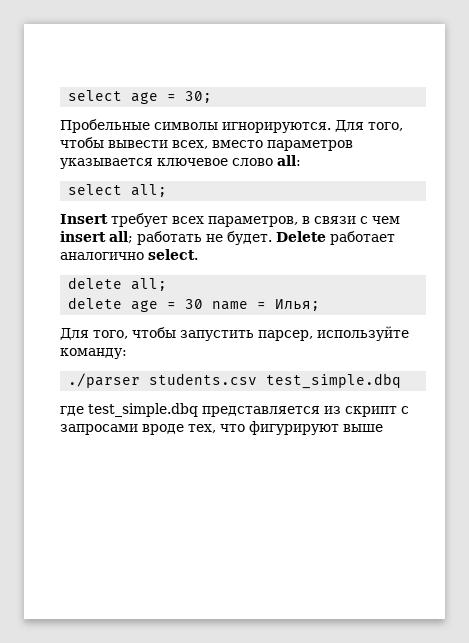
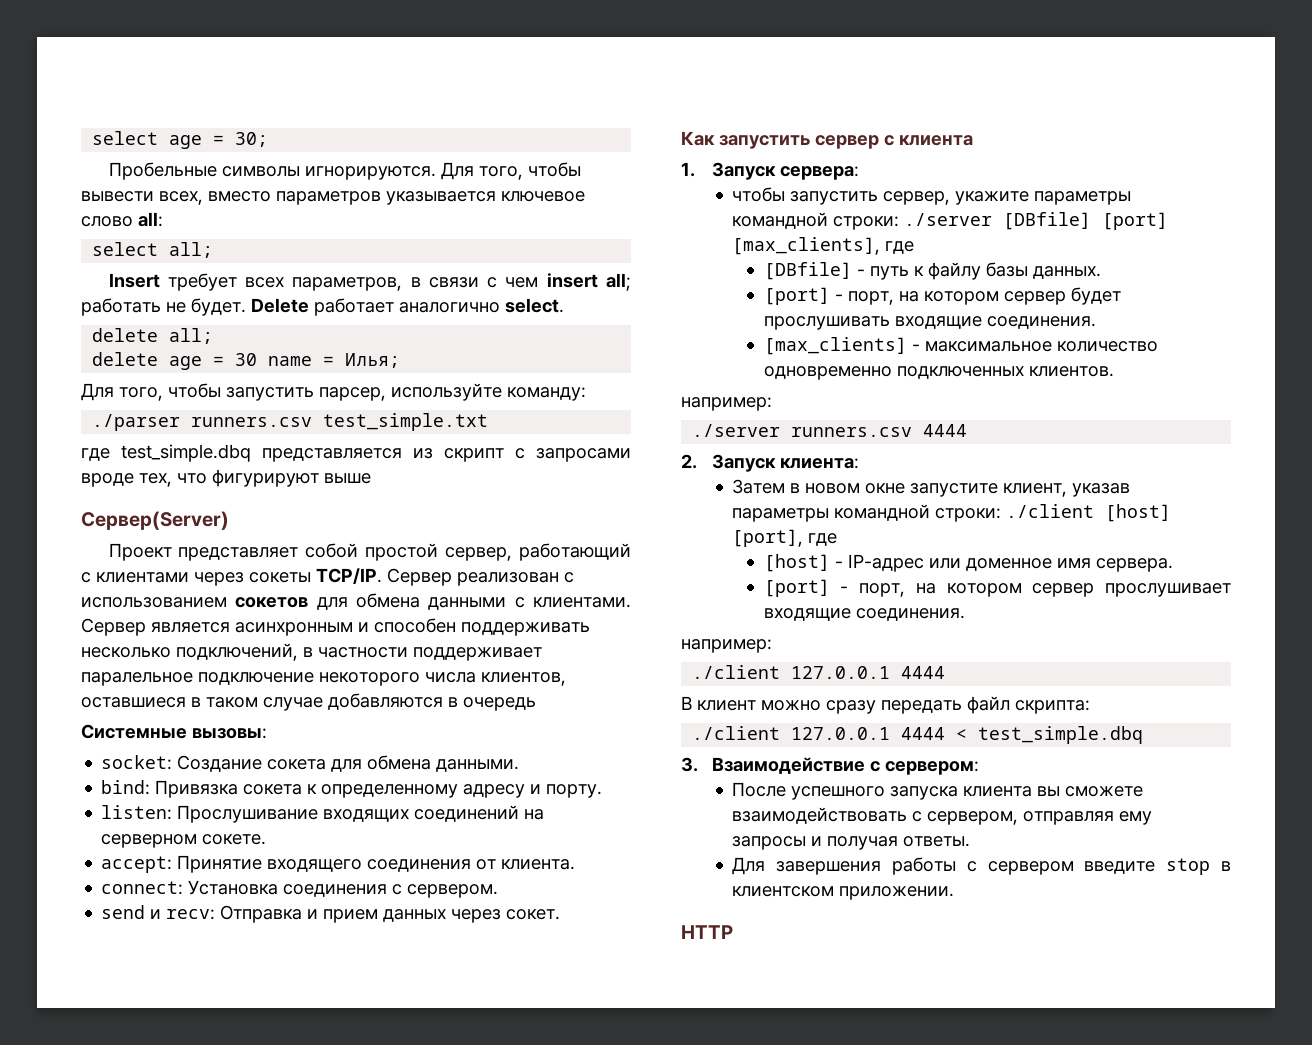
- ./parser students.csv test_simple.dbq
+ ./parser runners.csv test_simple.txt
+ Сервер(Server)
+ Проект представляет собой простой сервер, работающий с клиентами через сокеты TCP/IP. Сервер реализован с использованием сокетов для обмена данными с клиентами. Сервер является асинхронным и способен поддерживать несколько подключений, в частности поддерживает паралельное подключение некоторого числа клиентов, оставшиеся в таком случае добавляются в очередь
+ Системные вызовы:
+ socket: Создание сокета для обмена данными.
+ bind: Привязка сокета к определенному адресу и порту.
+ listen: Прослушивание входящих соединений на серверном сокете.
+ accept: Принятие входящего соединения от клиента.
+ connect: Установка соединения с сервером.
+ send и recv: Отправка и прием данных через сокет.
+ Как запустить сервер с клиента
+ 1. Запуск сервера:
+ чтобы запустить сервер, укажите параметры командной строки: ./server [DBfile] [port] [max_clients], где
+ [DBfile] - путь к файлу базы данных.
+ [port] - порт, на котором сервер будет прослушивать входящие соединения.
+ [max_clients] - максимальное количество одновременно подключенных клиентов.
+ например:
+ ./server runners.csv 4444
+ 2. Запуск клиента:
+ Затем в новом окне запустите клиент, указав параметры командной строки: ./client [host] [port], где
+ [host] - IP-адрес или доменное имя сервера.
+ [port] - порт, на котором сервер прослушивает входящие соединения.
+ например:
+ ./client 127.0.0.1 4444
+ В клиент можно сразу передать файл скрипта:
+ ./client 127.0.0.1 4444 < test_simple.dbq
+ 3. Взаимодействие с сервером:
+ После успешного запуска клиента вы сможете взаимодействовать с сервером, отправляя ему запросы и получая ответы.
+ Для завершения работы с сервером введите stop в клиентском приложении.
+ HTTP

